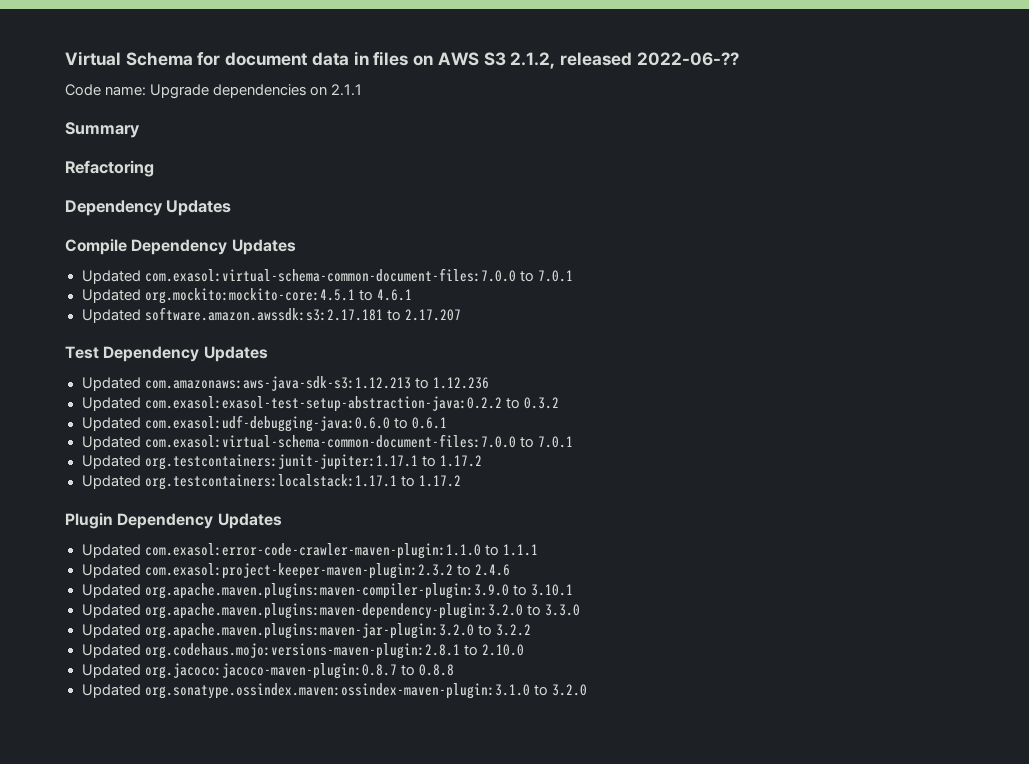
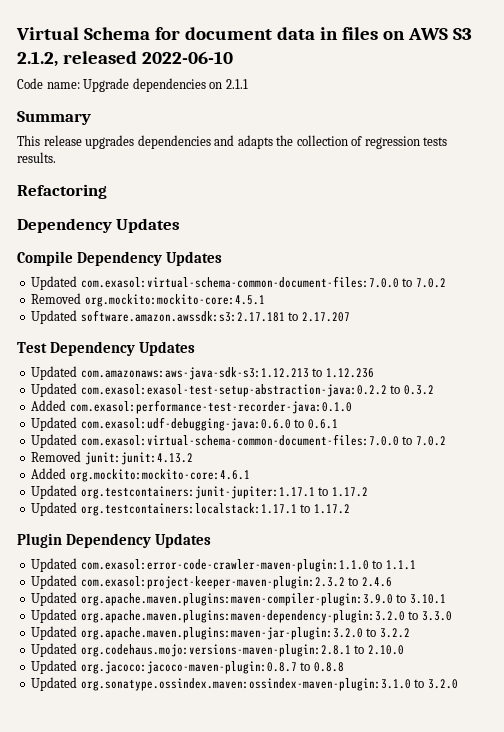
- Virtual Schema for document data in files on AWS S3 2.1.2, released 2022-06-??
+ Virtual Schema for document data in files on AWS S3 2.1.2, released 2022-06-10
+ This release upgrades dependencies and adapts the collection of regression tests results.
  Compile Dependency Updates
- Updated com.exasol:virtual-schema-common-document-files:7.0.0 to 7.0.1
- Updated org.mockito:mockito-core:4.5.1 to 4.6.1
+ Updated com.exasol:virtual-schema-common-document-files:7.0.0 to 7.0.2
+ Removed org.mockito:mockito-core:4.5.1
+ Added com.exasol:performance-test-recorder-java:0.1.0
  Updated com.exasol:udf-debugging-java:0.6.0 to 0.6.1
- Updated com.exasol:virtual-schema-common-document-files:7.0.0 to 7.0.1
+ Updated com.exasol:virtual-schema-common-document-files:7.0.0 to 7.0.2
+ Removed junit:junit:4.13.2
+ Added org.mockito:mockito-core:4.6.1

